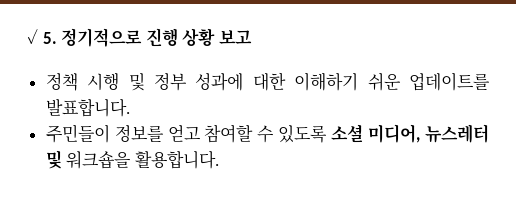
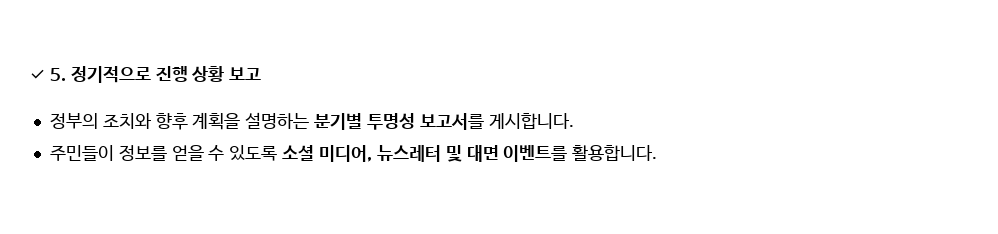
- 정책 시행 및 정부 성과에 대한 이해하기 쉬운 업데이트를 발표합니다.
+ 정부의 조치와 향후 계획을 설명하는 분기별 투명성 보고서를 게시합니다.
- 주민들이 정보를 얻고 참여할 수 있도록 소셜 미디어, 뉴스레터 및 워크숍을 활용합니다.
+ 주민들이 정보를 얻을 수 있도록 소셜 미디어, 뉴스레터 및 대면 이벤트를 활용합니다.

